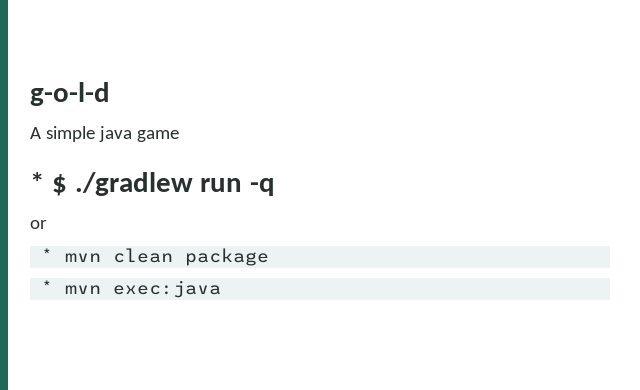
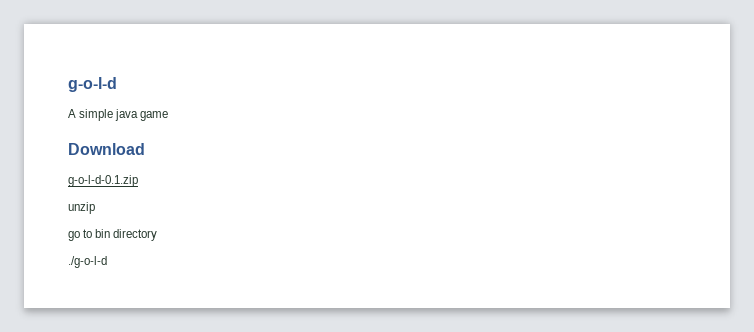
- * $ ./gradlew run -q
- or
- * mvn clean package
- * mvn exec:java
+ Download
+ g-o-l-d-0.1.zip
+ unzip
+ go to bin directory
+ ./g-o-l-d

